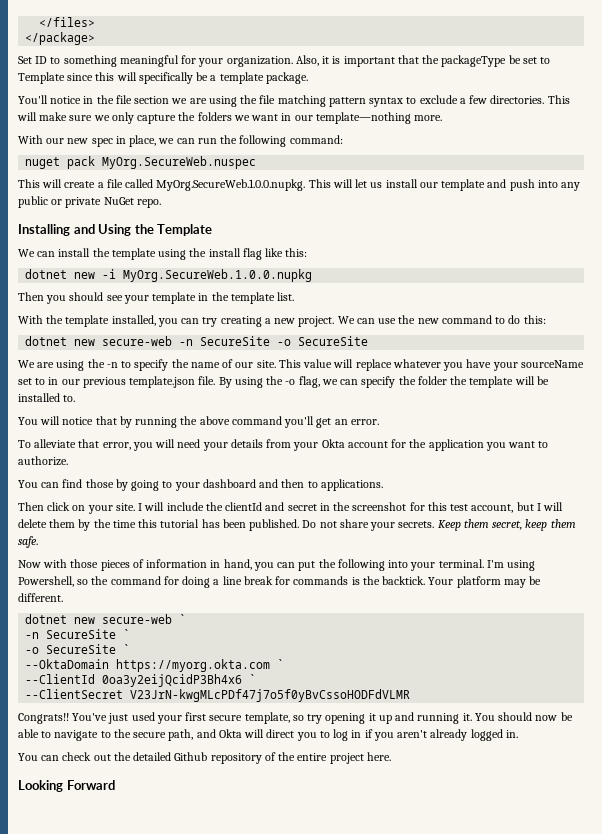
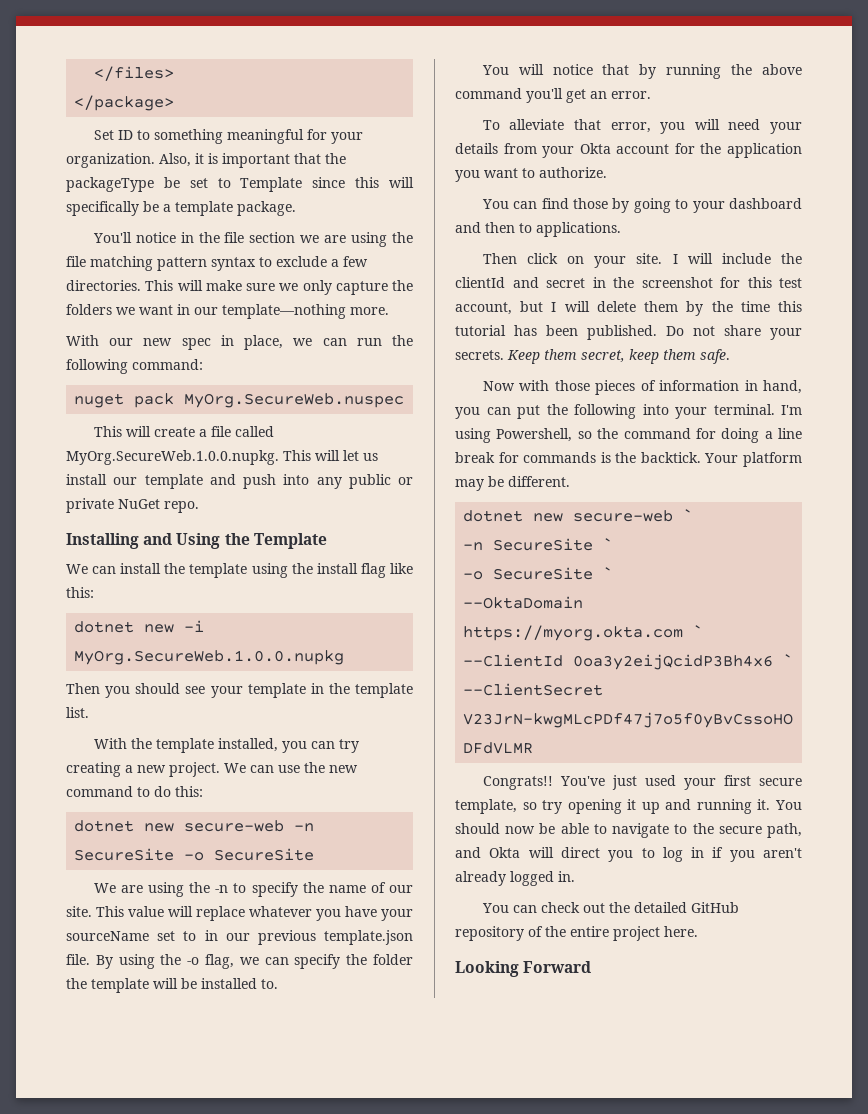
- You can check out the detailed Github repository of the entire project here.
+ You can check out the detailed GitHub repository of the entire project here.

